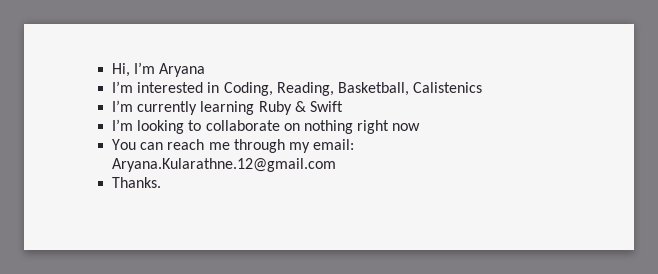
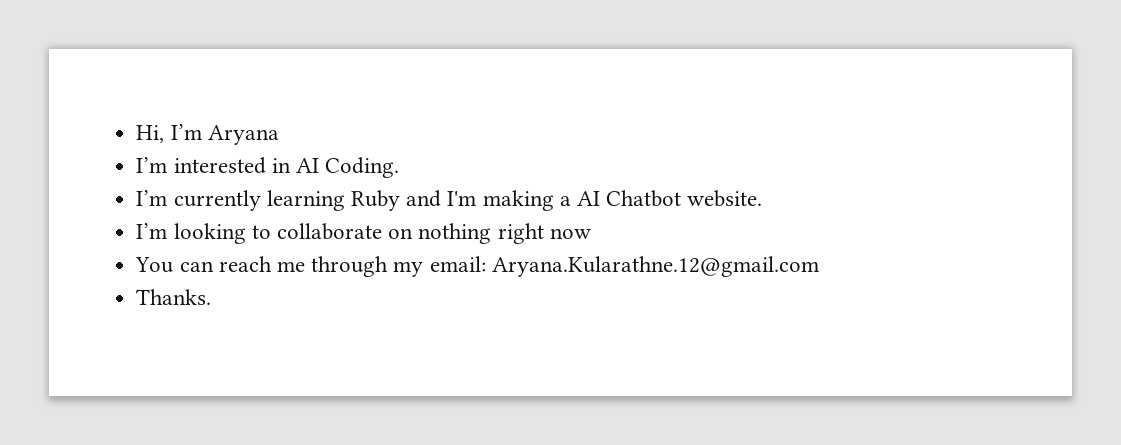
- I’m interested in Coding, Reading, Basketball, Calistenics
+ I’m interested in AI Coding.
- I’m currently learning Ruby & Swift
+ I’m currently learning Ruby and I'm making a AI Chatbot website.

